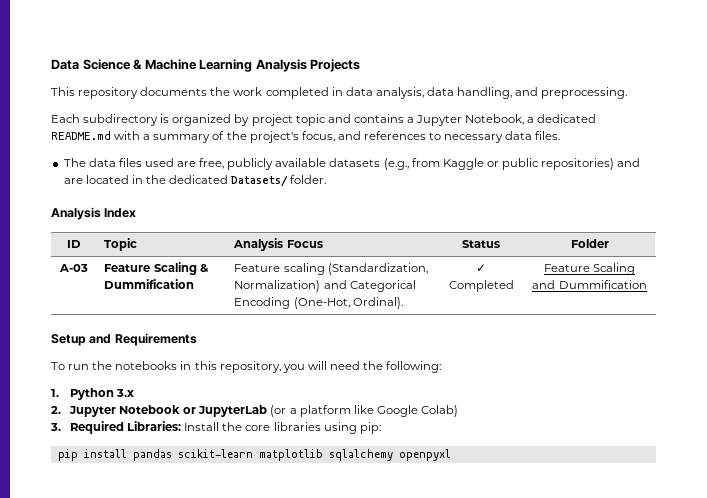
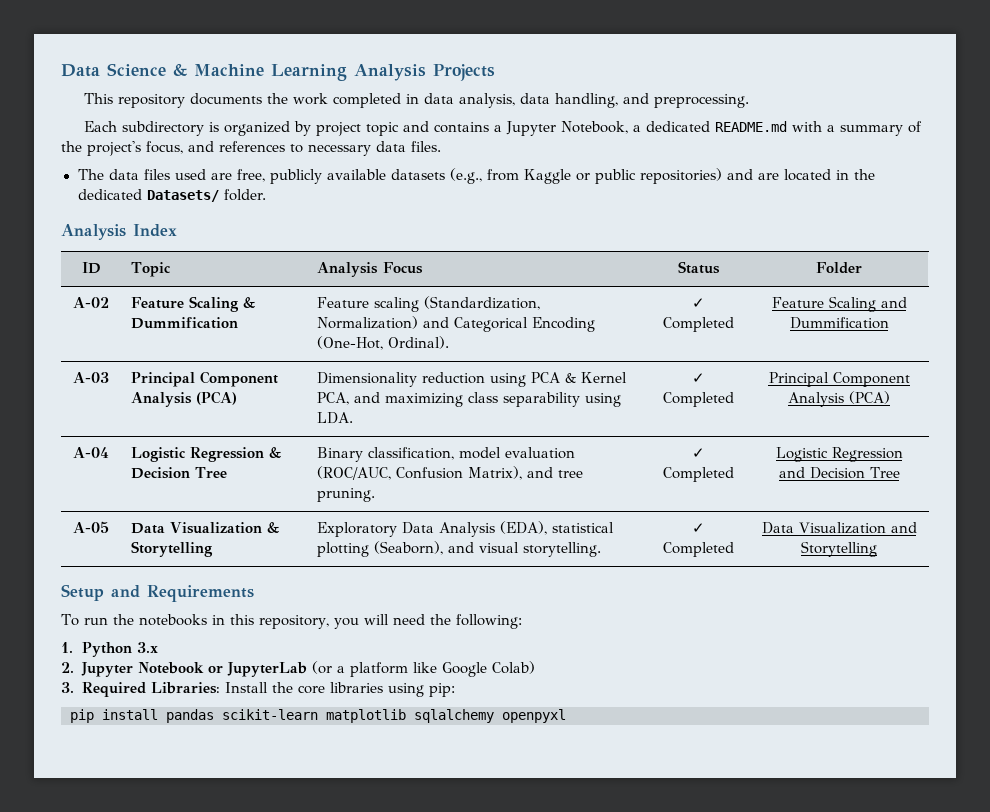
- A-03 | Feature Scaling & Dummification | Feature scaling (Standardization, Normalization) and Categorical Encoding (One-Hot, Ordinal). | ✓ Completed | Feature Scaling and Dummification
+ A-02 | Feature Scaling & Dummification | Feature scaling (Standardization, Normalization) and Categorical Encoding (One-Hot, Ordinal). | ✓ Completed | Feature Scaling and Dummification
+ A-03 | Principal Component Analysis (PCA) | Dimensionality reduction using PCA & Kernel PCA, and maximizing class separability using LDA. | ✓ Completed | Principal Component Analysis (PCA)
+ A-04 | Logistic Regression & Decision Tree | Binary classification, model evaluation (ROC/AUC, Confusion Matrix), and tree pruning. | ✓ Completed | Logistic Regression and Decision Tree
+ A-05 | Data Visualization & Storytelling | Exploratory Data Analysis (EDA), statistical plotting (Seaborn), and visual storytelling. | ✓ Completed | Data Visualization and Storytelling

